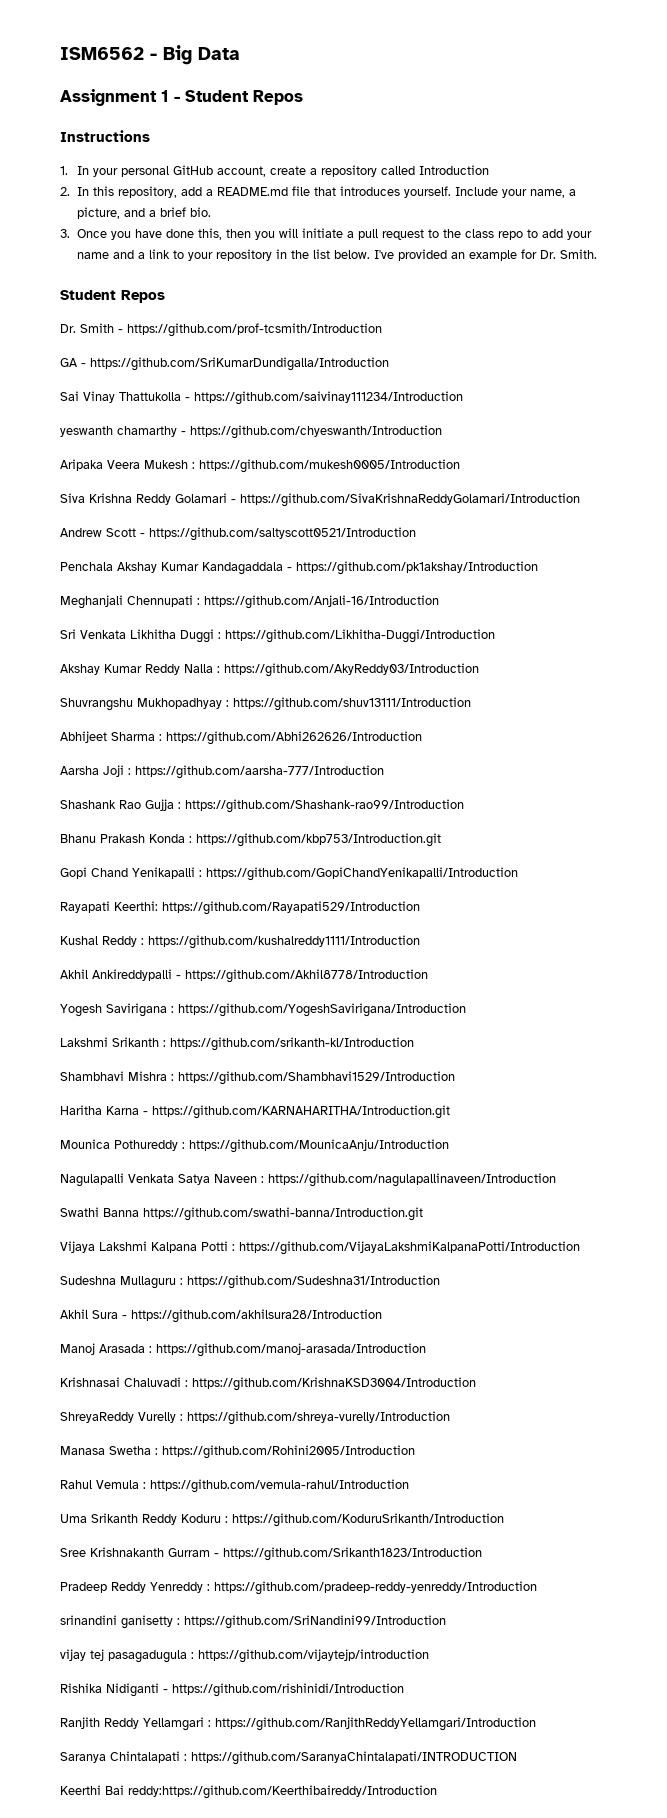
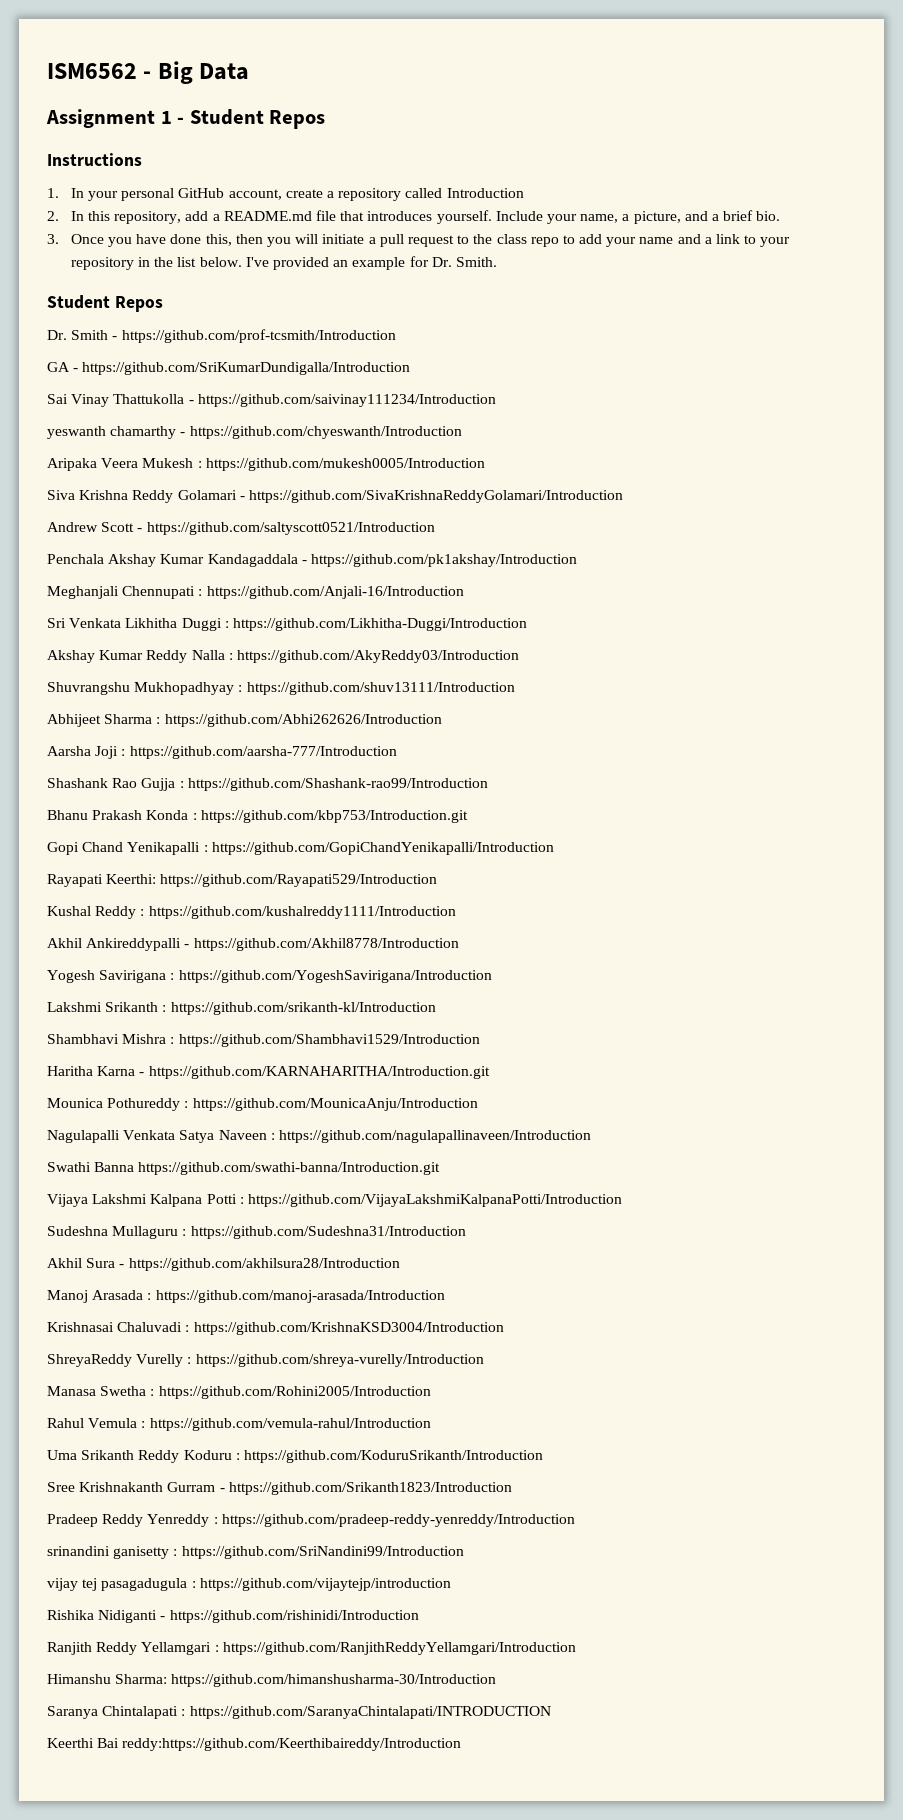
+ Himanshu Sharma: https://github.com/himanshusharma-30/Introduction

